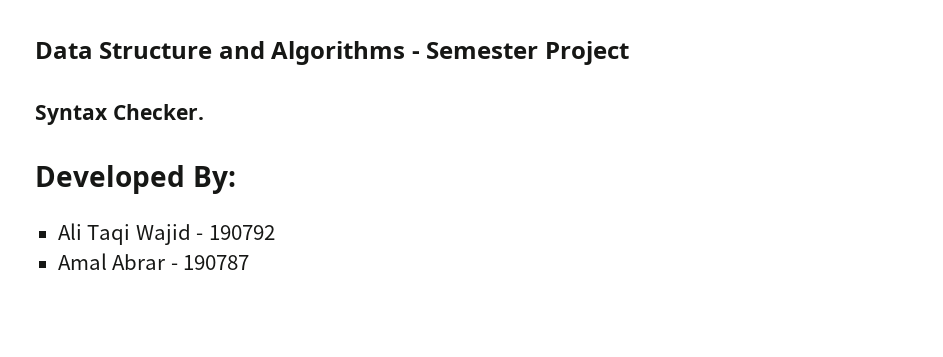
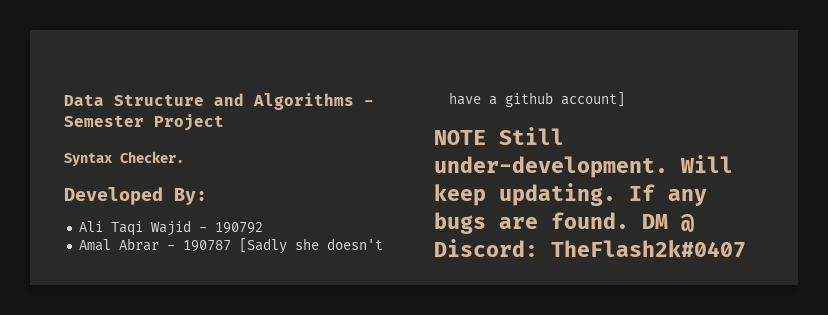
- Amal Abrar - 190787
+ Amal Abrar - 190787 [Sadly she doesn't have a github account]
+ NOTE Still under-development. Will keep updating. If any bugs are found. DM @ Discord: TheFlash2k#0407

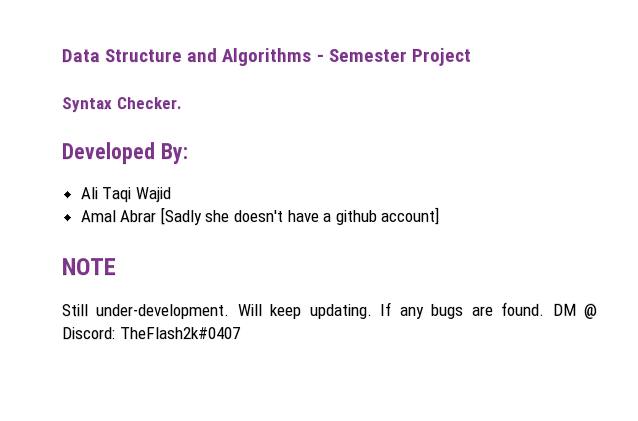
- Ali Taqi Wajid - 190792
+ Ali Taqi Wajid
- Amal Abrar - 190787 [Sadly she doesn't have a github account]
+ Amal Abrar [Sadly she doesn't have a github account]
- NOTE Still under-development.
+ NOTE
+ Still under-development.

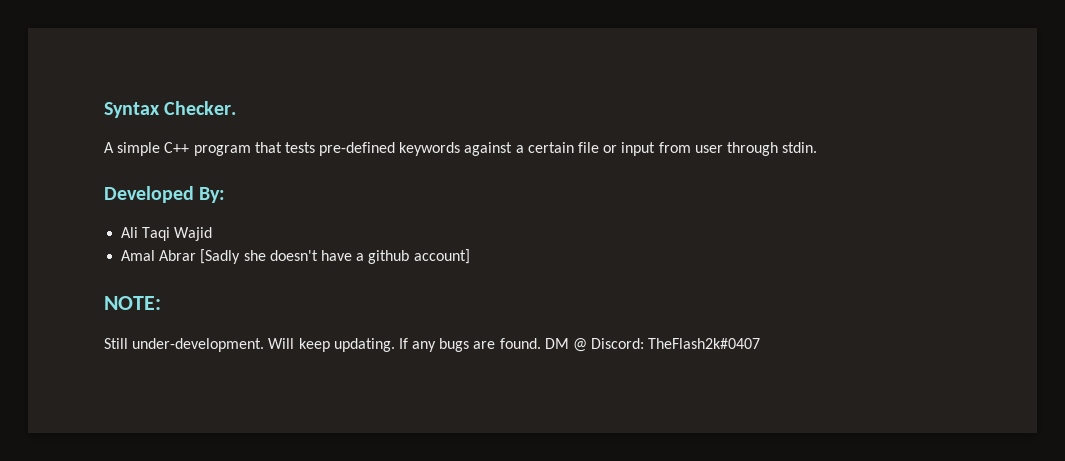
- Data Structure and Algorithms - Semester Project
  Syntax Checker.
+ A simple C++ program that tests pre-defined keywords against a certain file or input from user through stdin.
- NOTE
+ NOTE:

